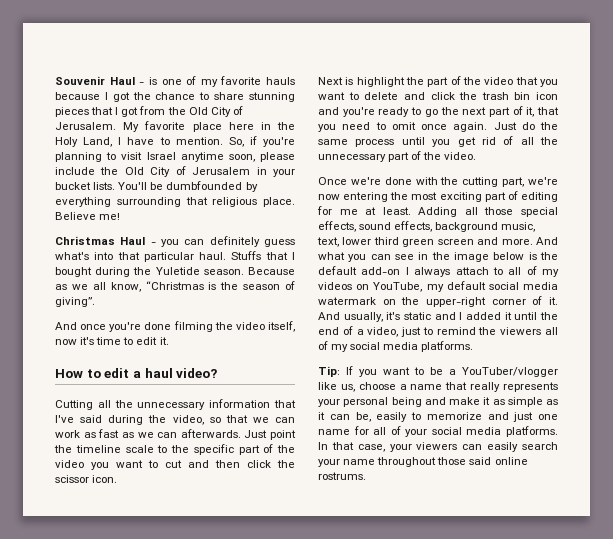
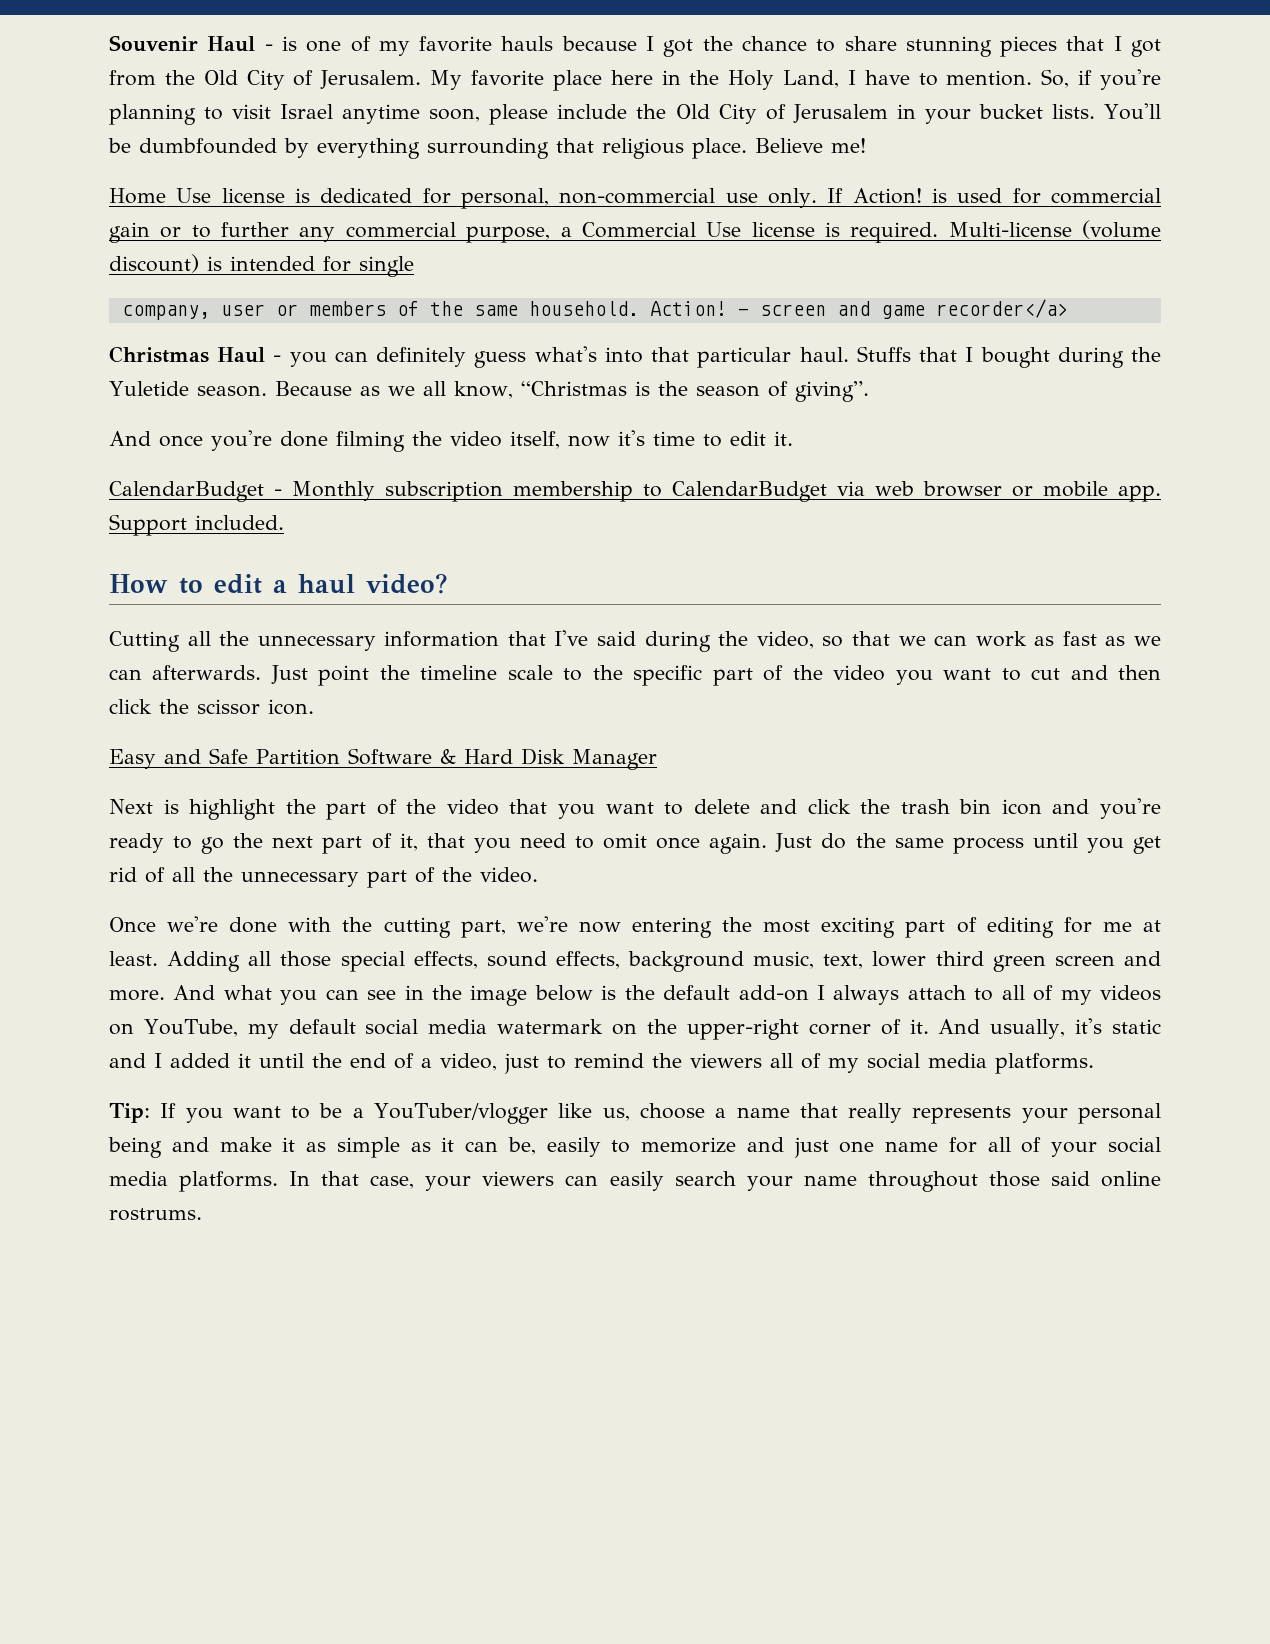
+ Home Use license is dedicated for personal, non-commercial use only. If Action! is used for commercial gain or to further any commercial purpose, a Commercial Use license is required. Multi-license (volume discount) is intended for single
+ company, user or members of the same household. Action! - screen and game recorder</a>
+ CalendarBudget - Monthly subscription membership to CalendarBudget via web browser or mobile app. Support included.
+ Easy and Safe Partition Software & Hard Disk Manager

